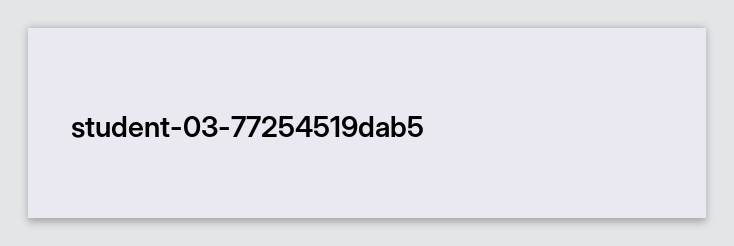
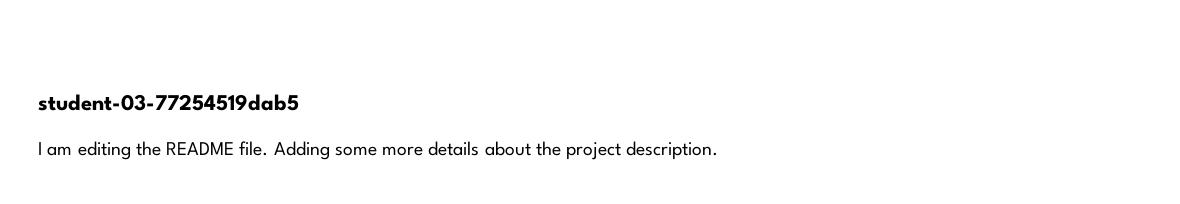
+ I am editing the README file. Adding some more details about the project description.

